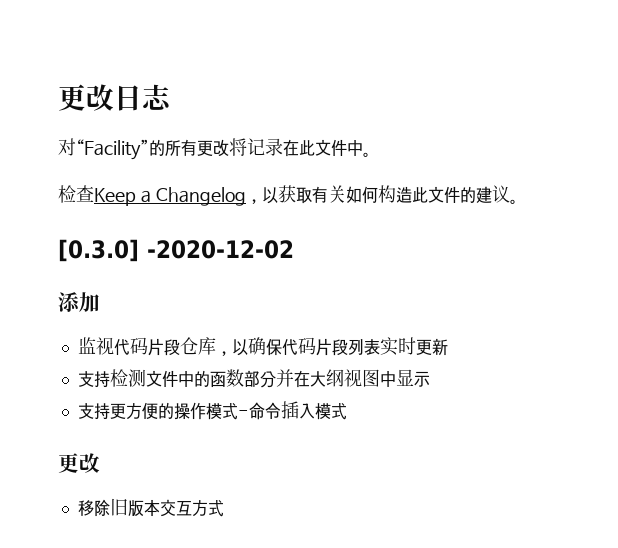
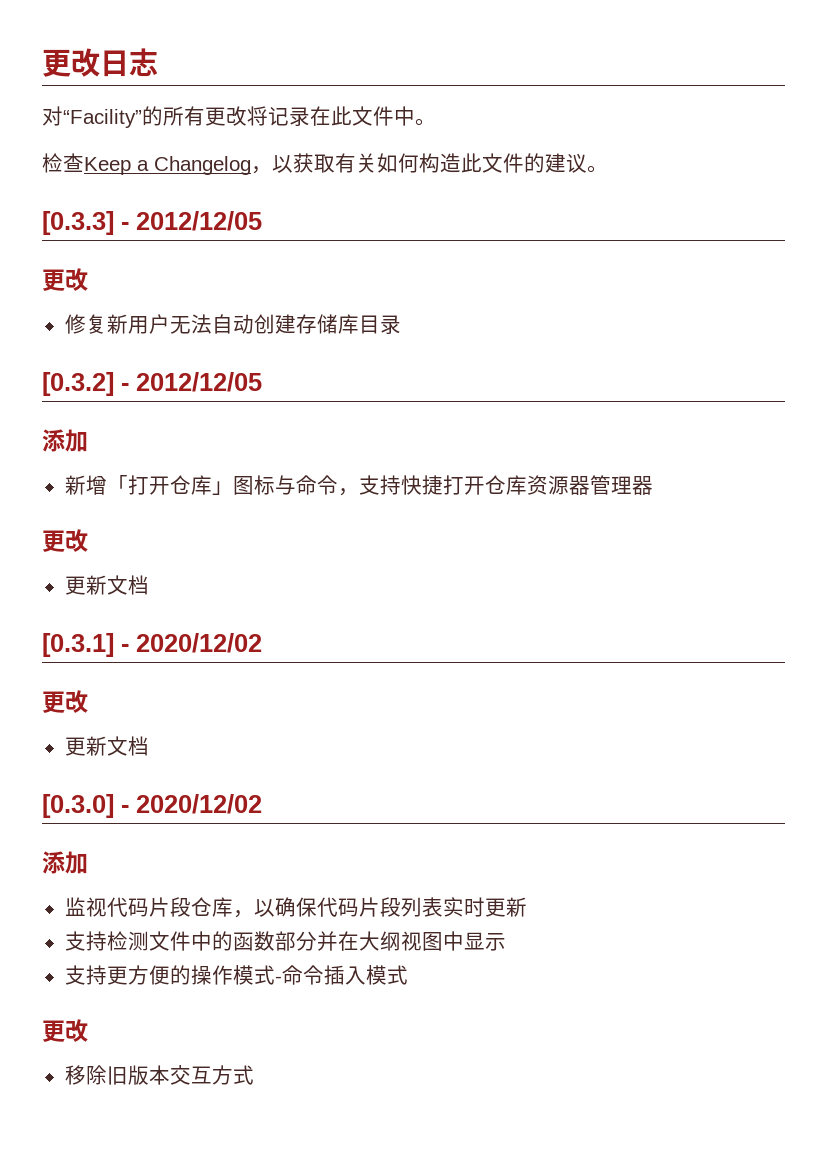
+ [0.3.3] - 2012/12/05
+ 更改
+ 修复新用户无法自动创建存储库目录
+ [0.3.2] - 2012/12/05
+ 添加
+ 新增「打开仓库」图标与命令，支持快捷打开仓库资源器管理器
+ 更改
+ 更新文档
+ [0.3.1] - 2020/12/02
+ 更改
+ 更新文档
- [0.3.0] -2020-12-02
+ [0.3.0] - 2020/12/02

